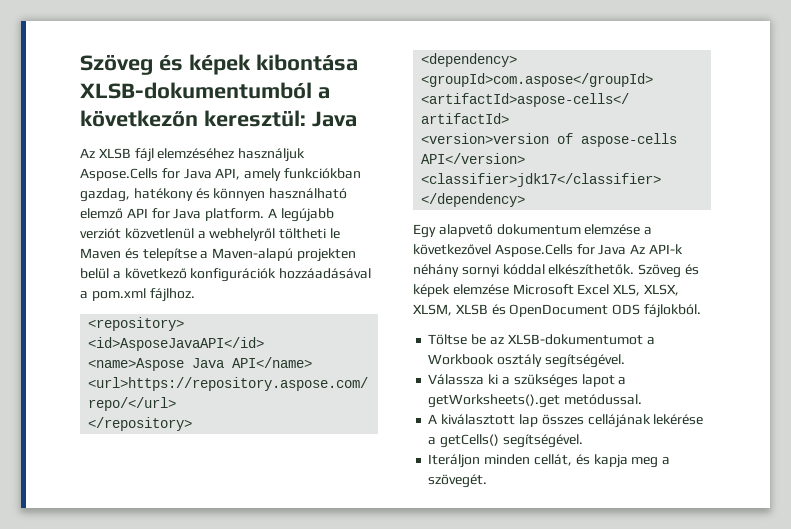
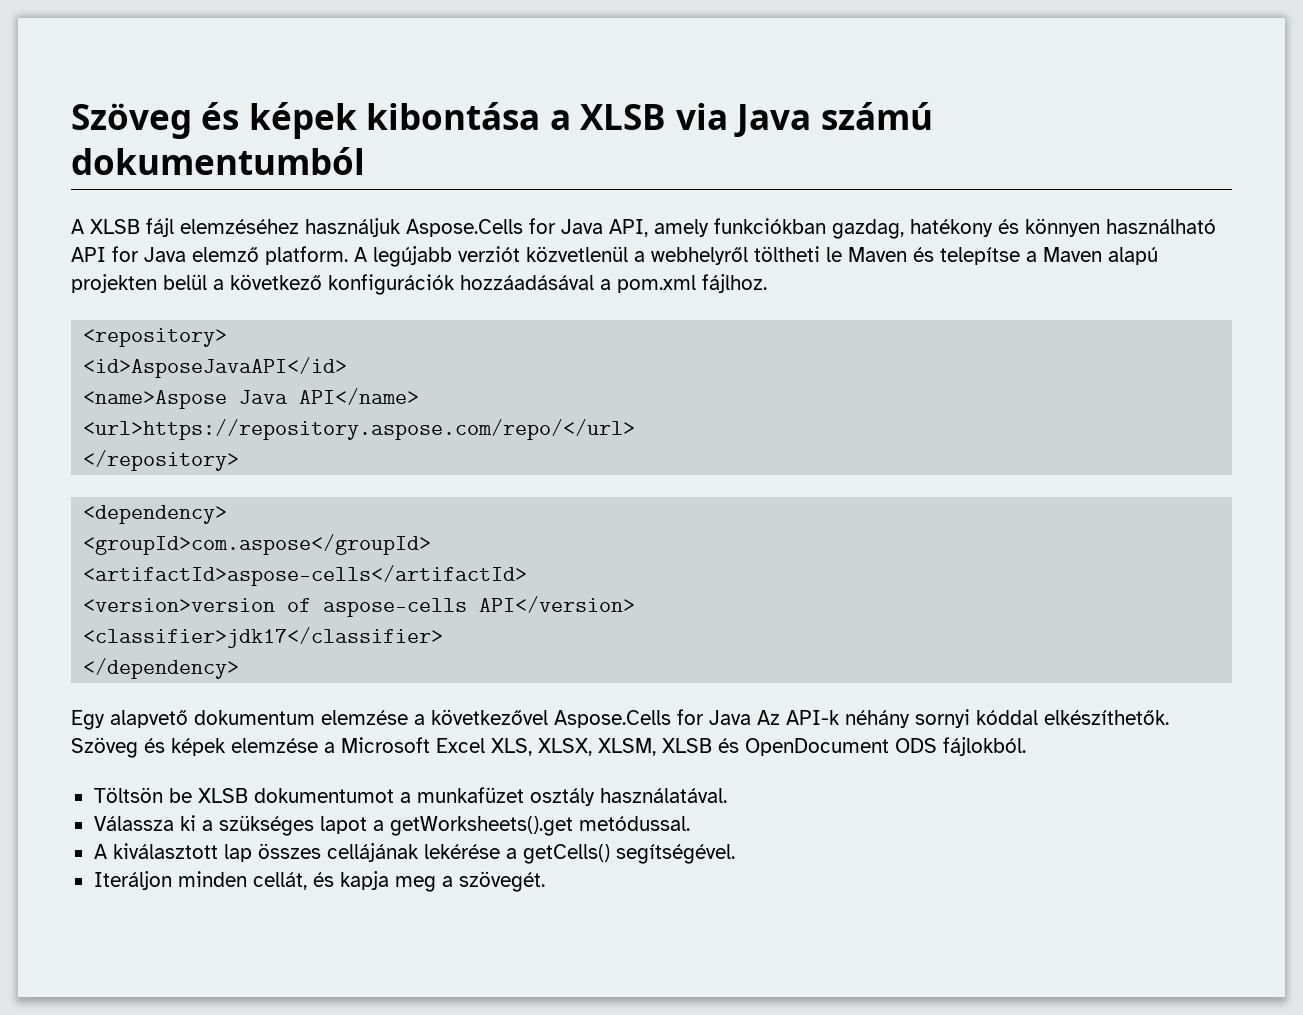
- Szöveg és képek kibontása XLSB-dokumentumból a következőn keresztül: Java
- Az XLSB fájl elemzéséhez használjuk Aspose.Cells for Java API, amely funkciókban gazdag, hatékony és könnyen használható elemző API for Java platform.
+ Szöveg és képek kibontása a XLSB via Java számú dokumentumból
+ A XLSB fájl elemzéséhez használjuk Aspose.Cells for Java API, amely funkciókban gazdag, hatékony és könnyen használható API for Java elemző platform.
- A legújabb verziót közvetlenül a webhelyről töltheti le Maven és telepítse a Maven-alapú projekten belül a következő konfigurációk hozzáadásával a pom.xml fájlhoz.
+ A legújabb verziót közvetlenül a webhelyről töltheti le Maven és telepítse a Maven alapú projekten belül a következő konfigurációk hozzáadásával a pom.xml fájlhoz.
- Szöveg és képek elemzése Microsoft Excel XLS, XLSX, XLSM, XLSB és OpenDocument ODS fájlokból.
+ Szöveg és képek elemzése a Microsoft Excel XLS, XLSX, XLSM, XLSB és OpenDocument ODS fájlokból.
- Töltse be az XLSB-dokumentumot a Workbook osztály segítségével.
+ Töltsön be XLSB dokumentumot a munkafüzet osztály használatával.

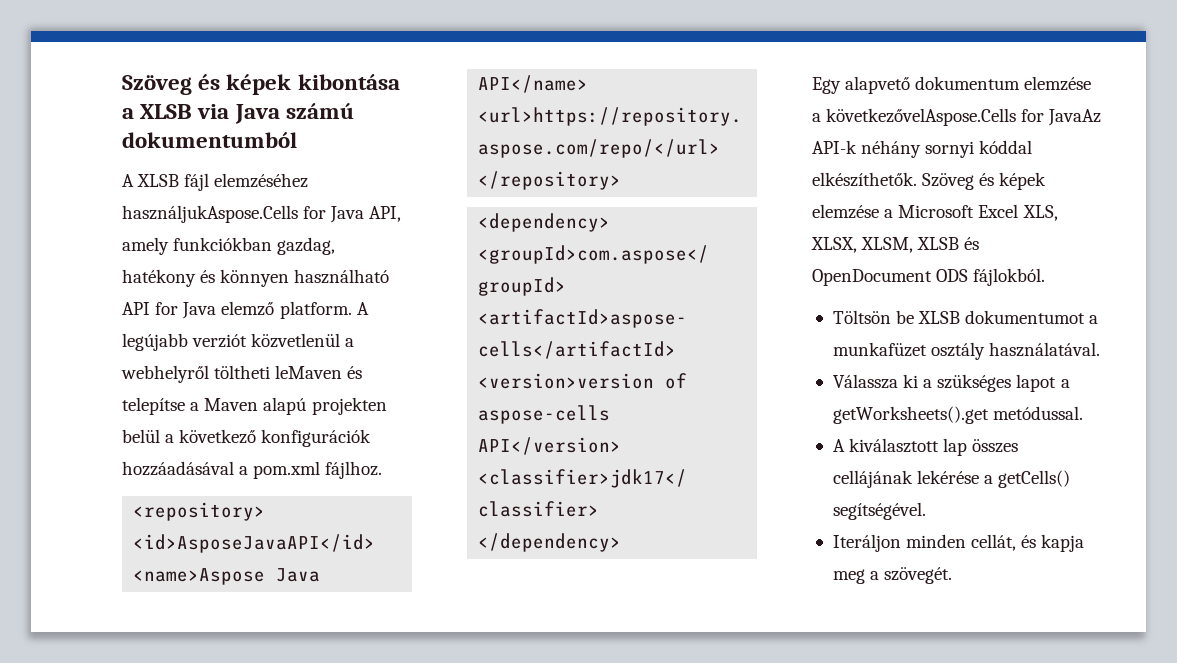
- A XLSB fájl elemzéséhez használjuk Aspose.Cells for Java API, amely funkciókban gazdag, hatékony és könnyen használható API for Java elemző platform.
+ A XLSB fájl elemzéséhez használjukAspose.Cells for Java API, amely funkciókban gazdag, hatékony és könnyen használható API for Java elemző platform.
- A legújabb verziót közvetlenül a webhelyről töltheti le Maven és telepítse a Maven alapú projekten belül a következő konfigurációk hozzáadásával a pom.xml fájlhoz.
+ A legújabb verziót közvetlenül a webhelyről töltheti leMaven és telepítse a Maven alapú projekten belül a következő konfigurációk hozzáadásával a pom.xml fájlhoz.
- Egy alapvető dokumentum elemzése a következővel Aspose.Cells for Java Az API-k néhány sornyi kóddal elkészíthetők.
+ Egy alapvető dokumentum elemzése a következővelAspose.Cells for JavaAz API-k néhány sornyi kóddal elkészíthetők.

